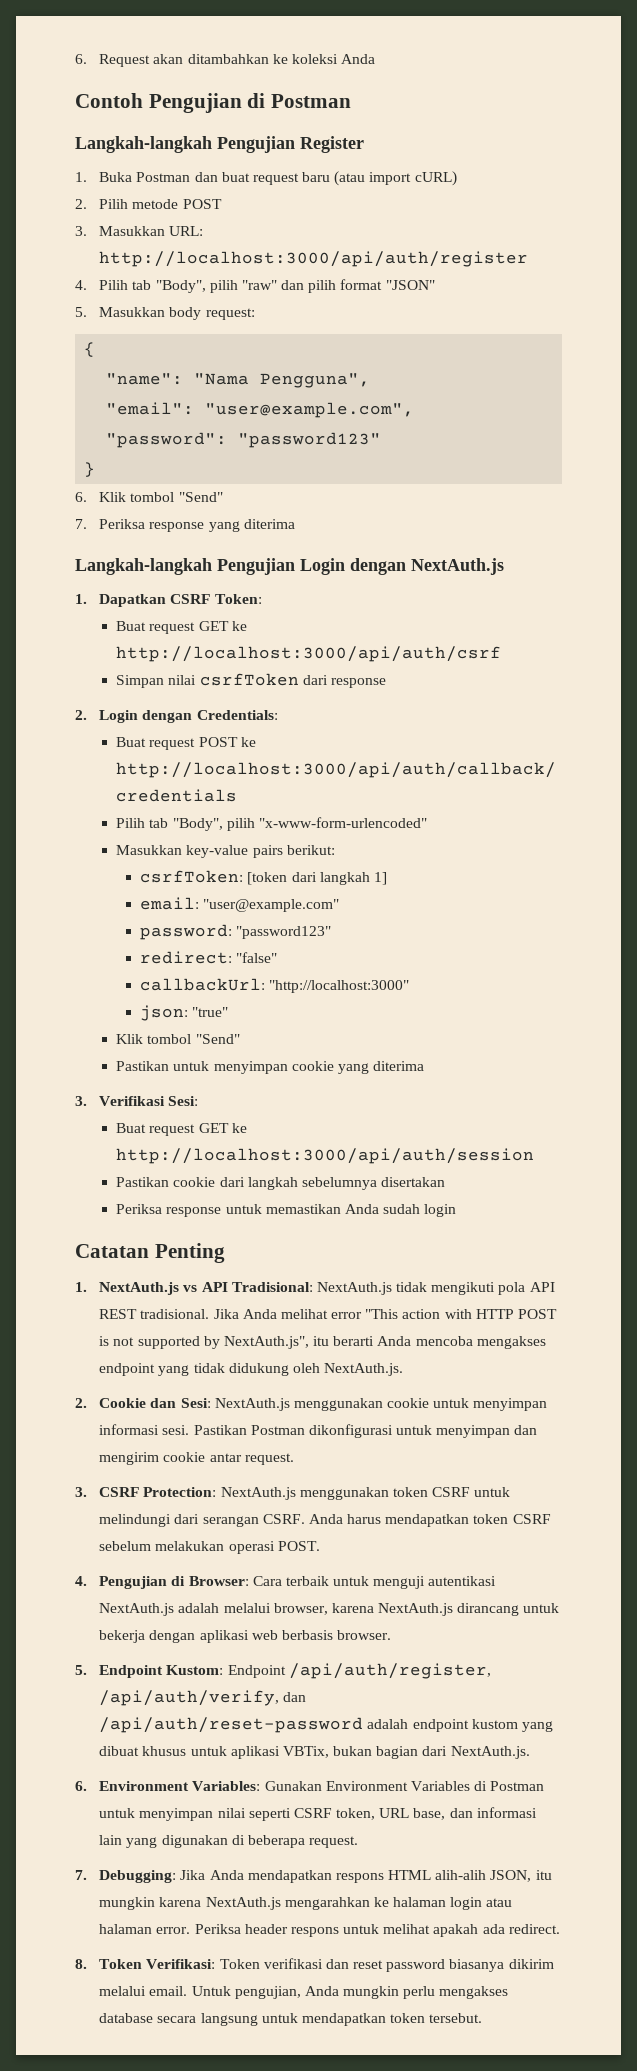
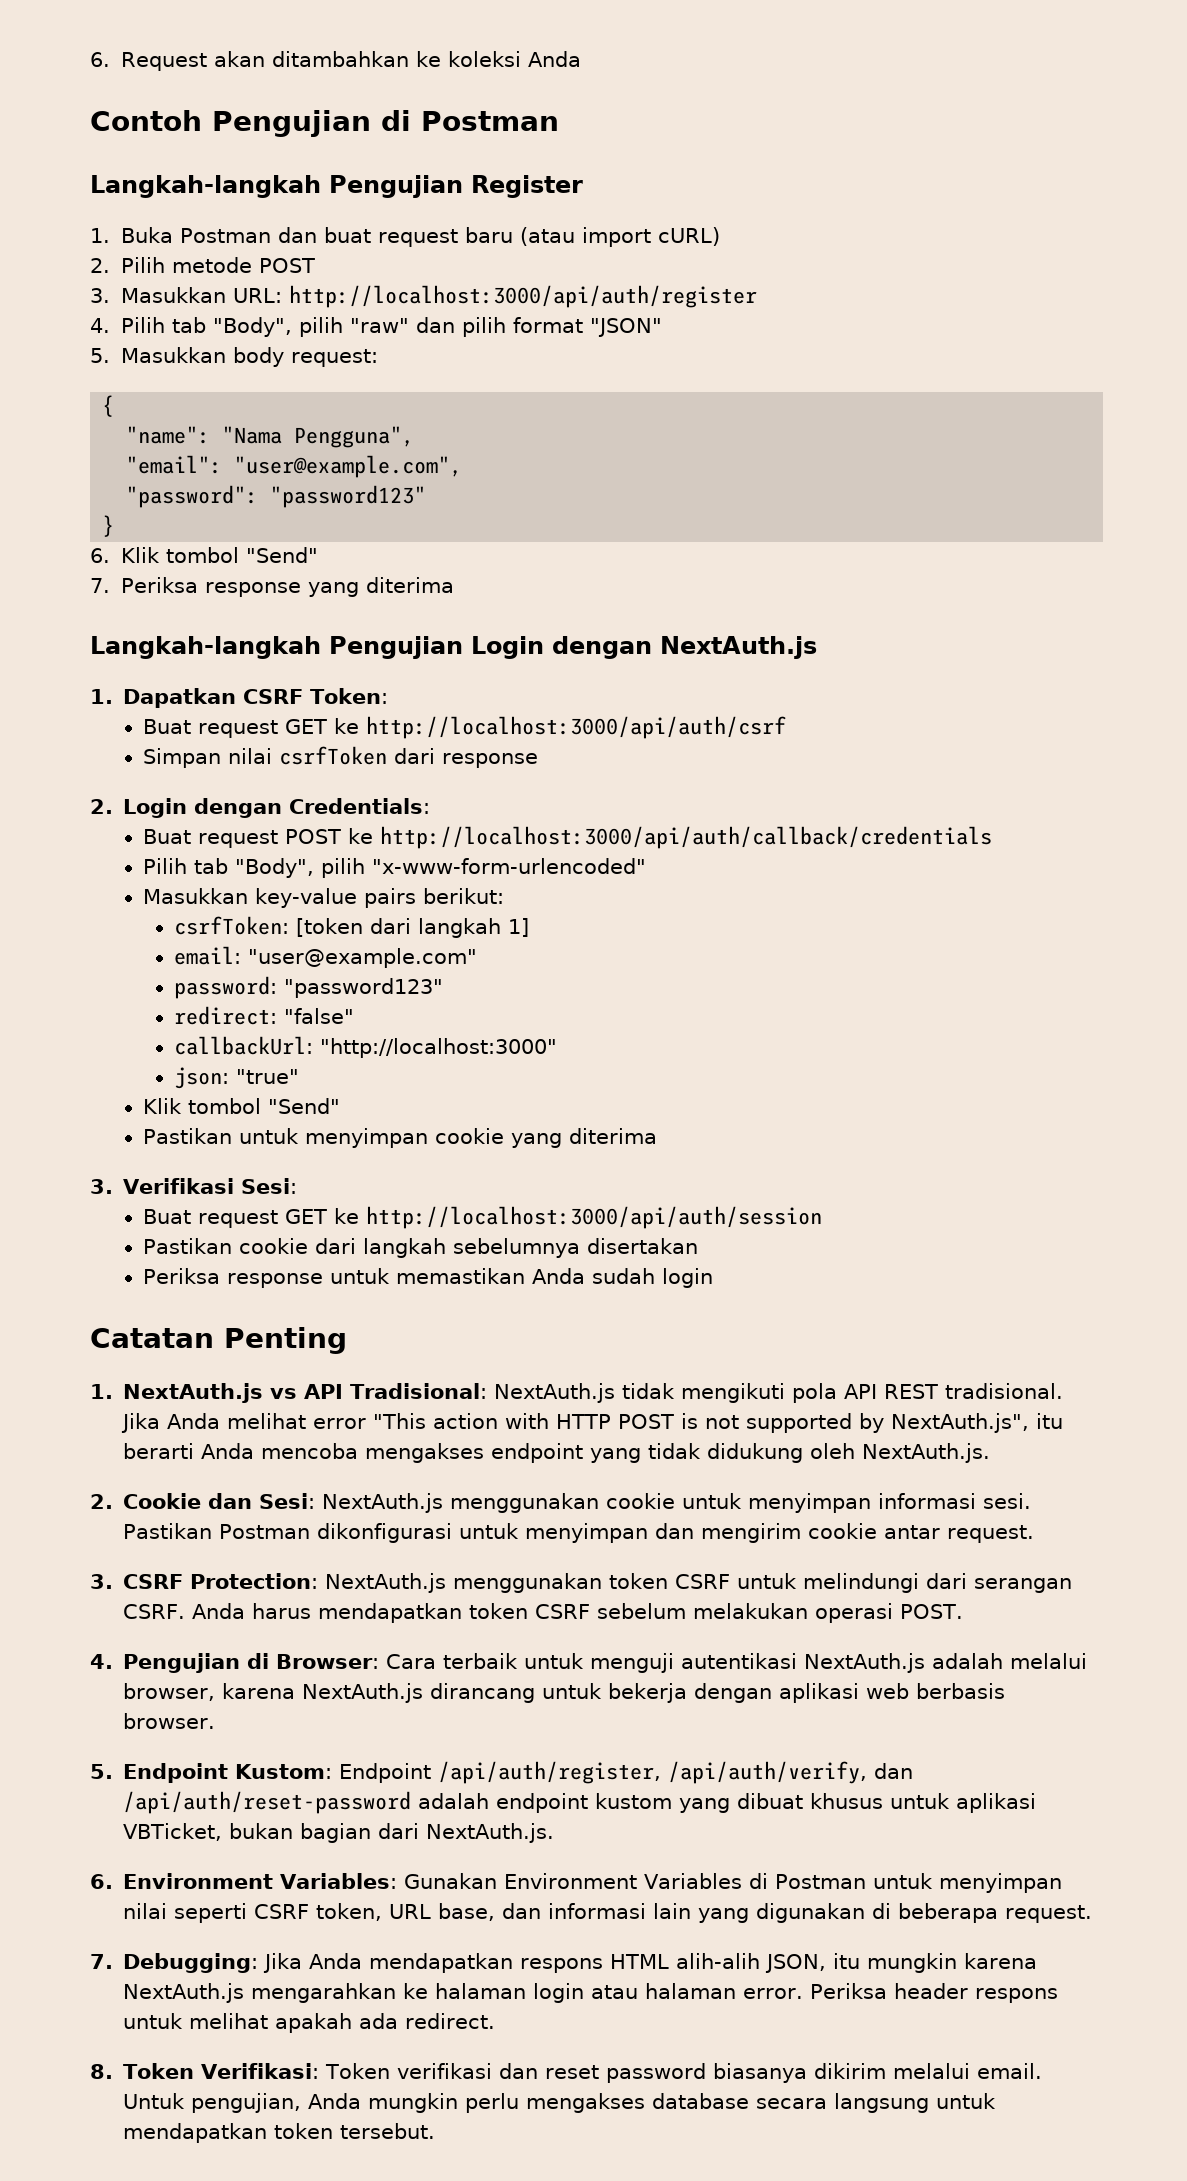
- 5. Endpoint Kustom: Endpoint /api/auth/register, /api/auth/verify, dan /api/auth/reset-password adalah endpoint kustom yang dibuat khusus untuk aplikasi VBTix, bukan bagian dari NextAuth.js.
+ 5. Endpoint Kustom: Endpoint /api/auth/register, /api/auth/verify, dan /api/auth/reset-password adalah endpoint kustom yang dibuat khusus untuk aplikasi VBTicket, bukan bagian dari NextAuth.js.

